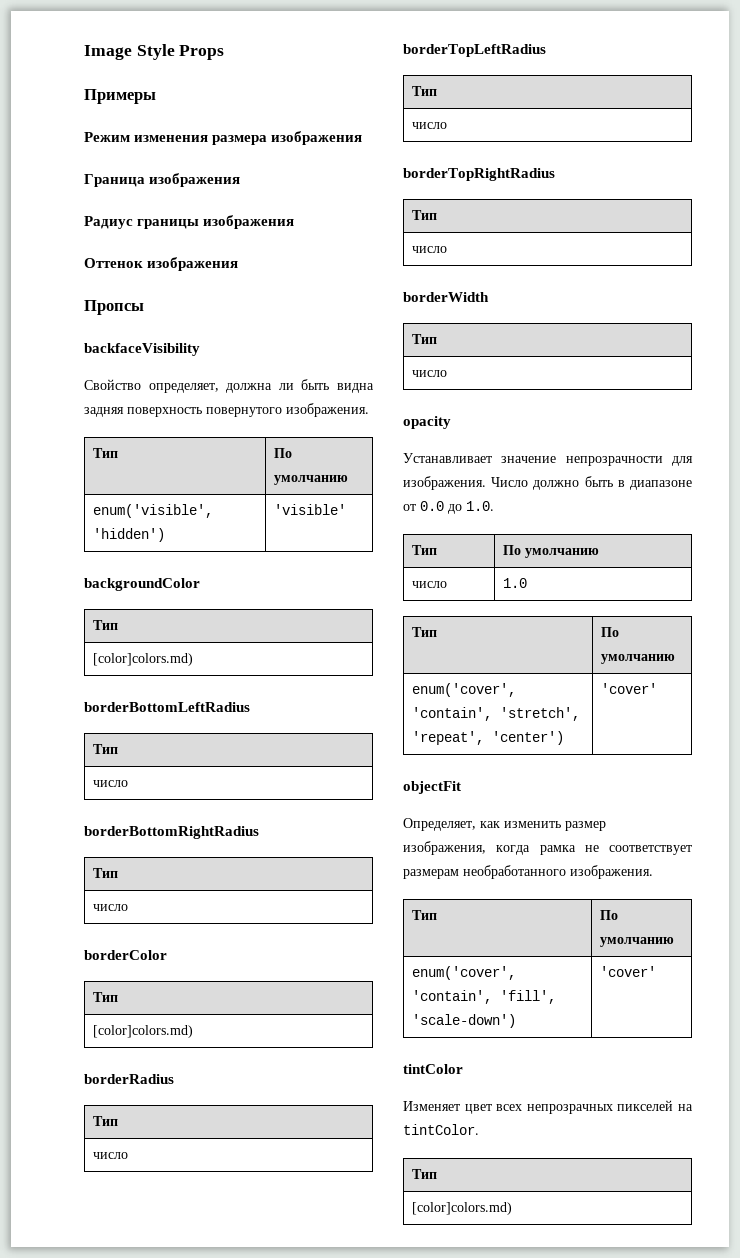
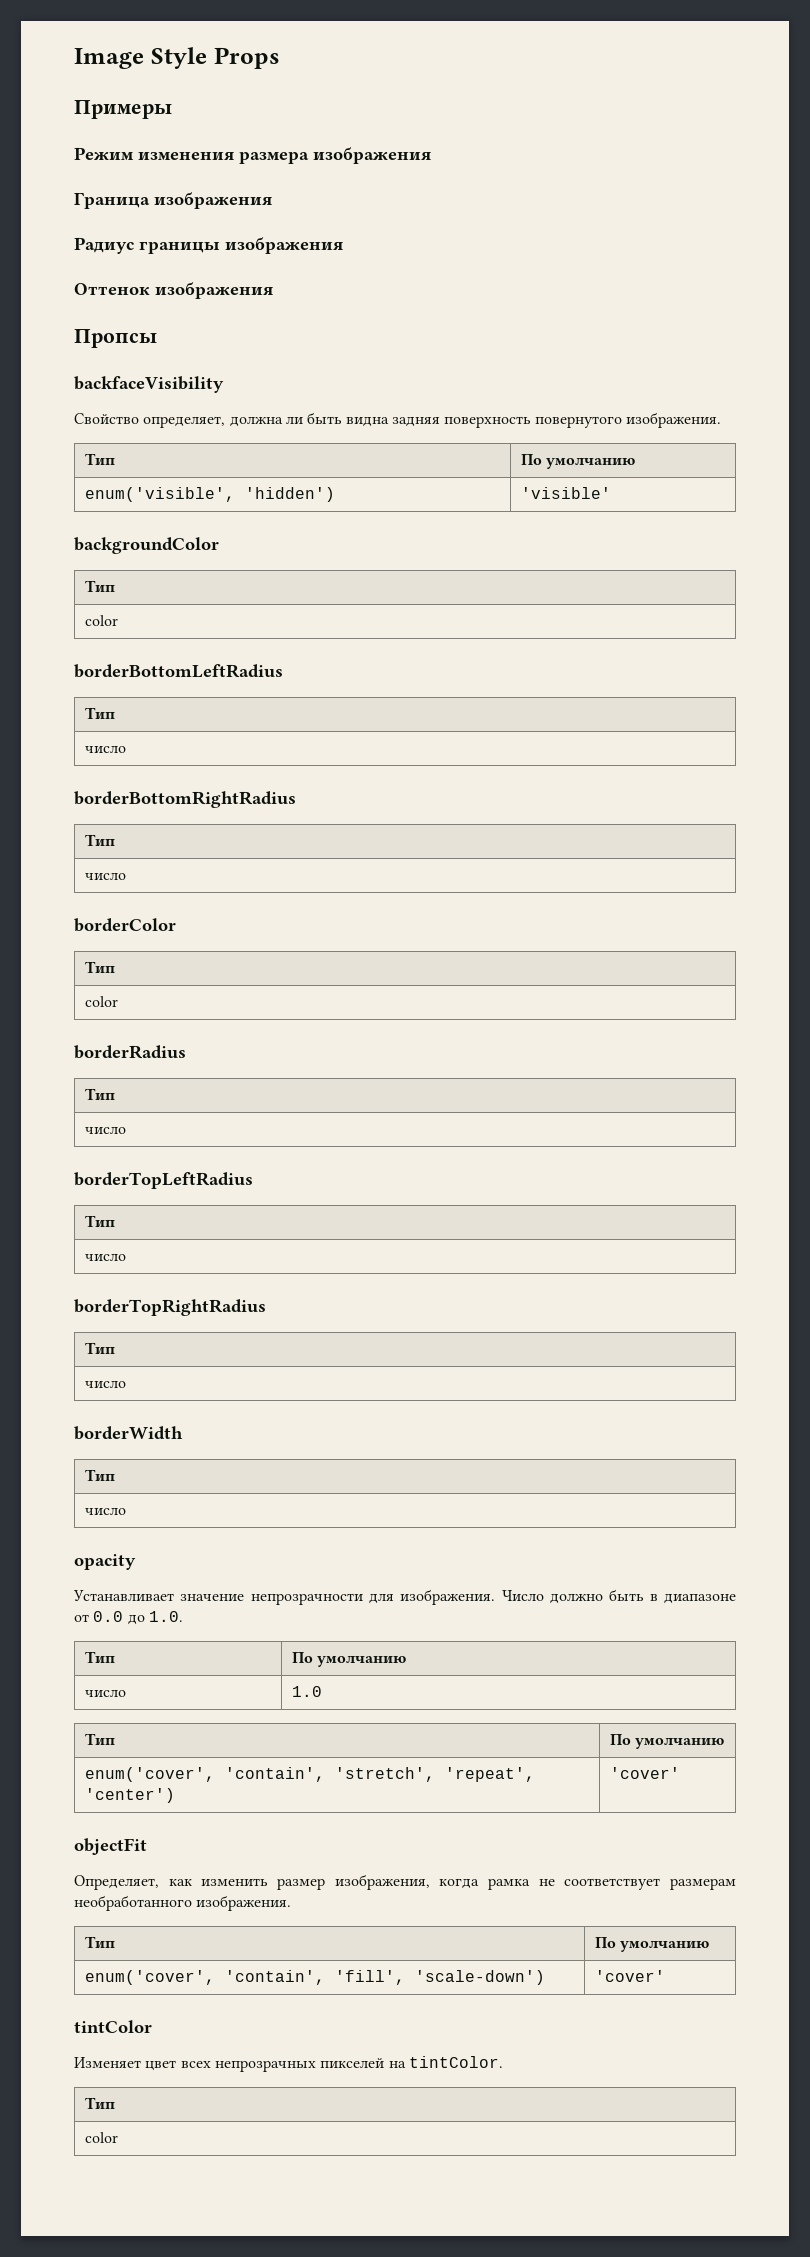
  backgroundColor
  Тип
- [color]colors.md)
+ color
  borderColor
  Тип
- [color]colors.md)
+ color
  Изменяет цвет всех непрозрачных пикселей на tintColor.
  Тип
- [color]colors.md)
+ color

